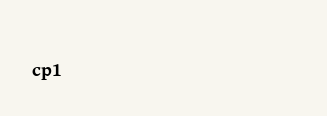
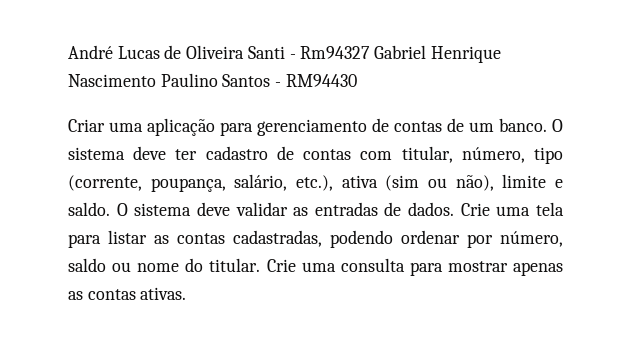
- cp1
+ André Lucas de Oliveira Santi - Rm94327 Gabriel Henrique Nascimento Paulino Santos - RM94430
+ Criar uma aplicação para gerenciamento de contas de um banco. O sistema deve ter cadastro de contas com titular, número, tipo (corrente, poupança, salário, etc.), ativa (sim ou não), limite e saldo. O sistema deve validar as entradas de dados. Crie uma tela para listar as contas cadastradas, podendo ordenar por número, saldo ou nome do titular. Crie uma consulta para mostrar apenas as contas ativas.

